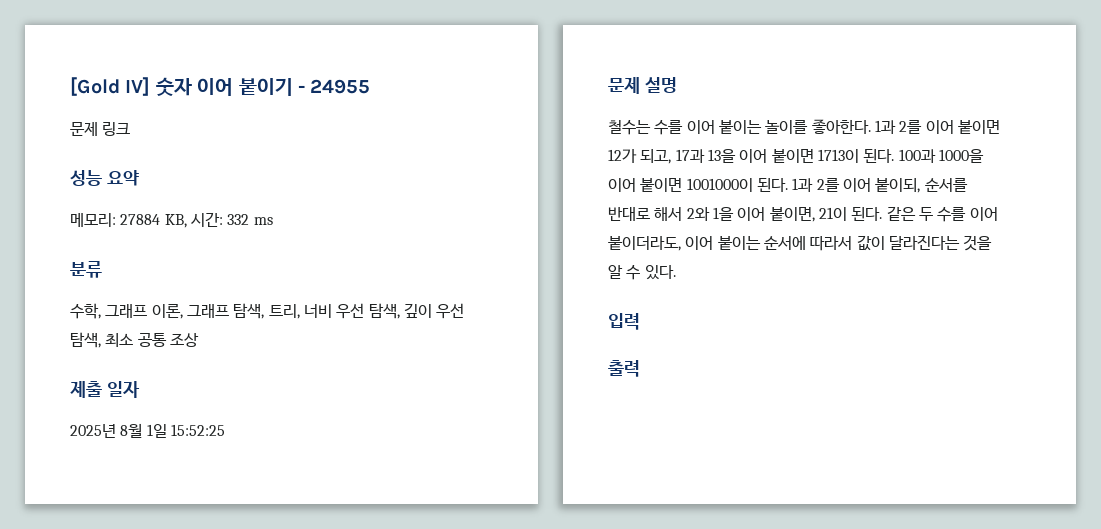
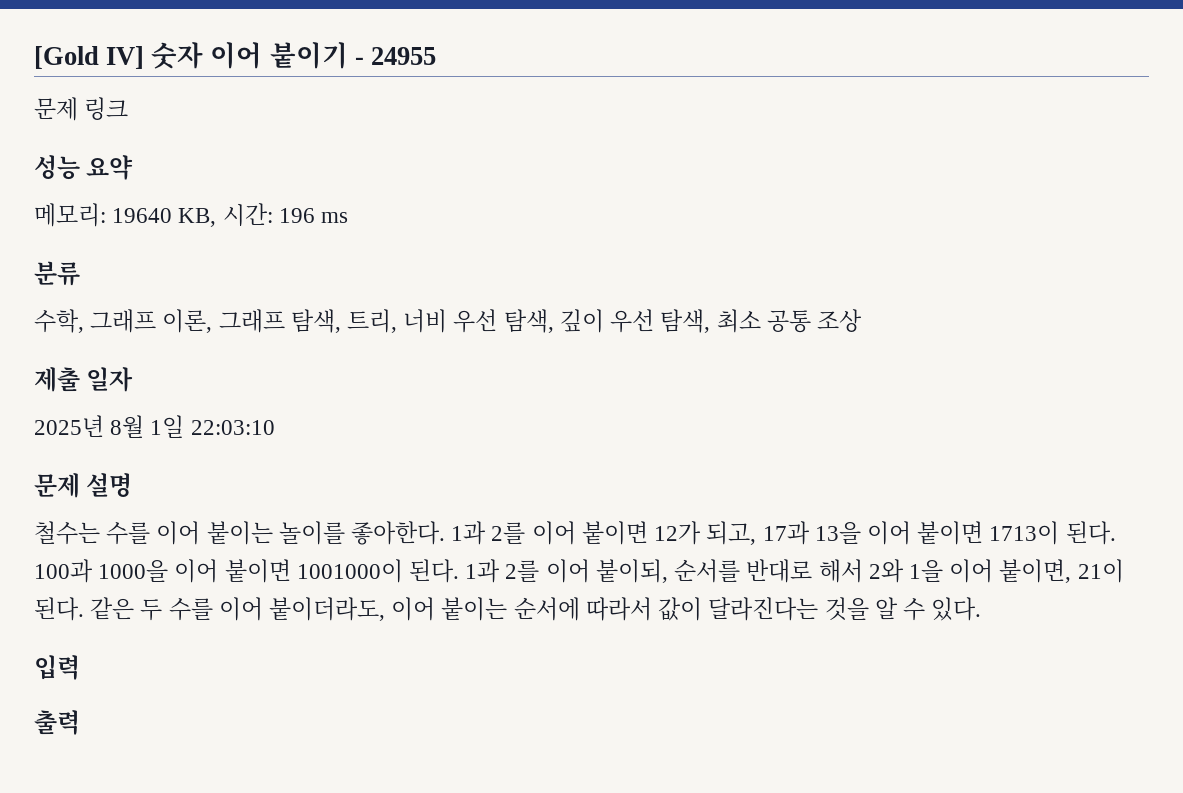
- 메모리: 27884 KB, 시간: 332 ms
+ 메모리: 19640 KB, 시간: 196 ms
- 2025년 8월 1일 15:52:25
+ 2025년 8월 1일 22:03:10

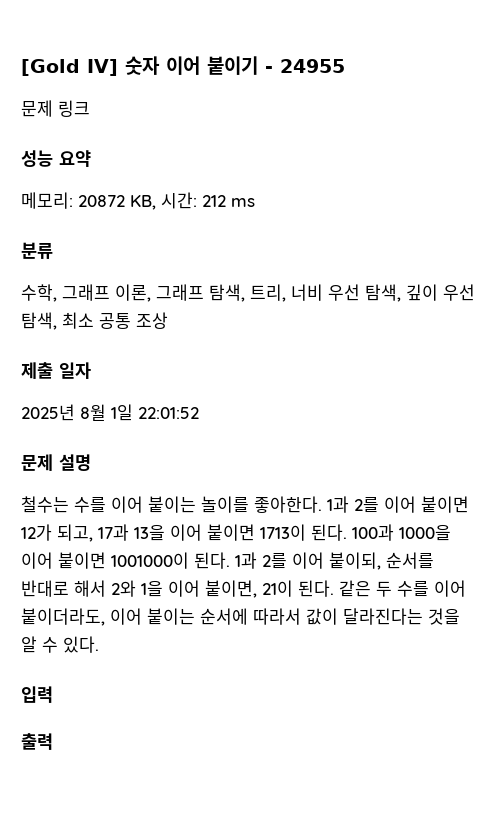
- 메모리: 19640 KB, 시간: 196 ms
+ 메모리: 20872 KB, 시간: 212 ms
- 2025년 8월 1일 22:03:10
+ 2025년 8월 1일 22:01:52

